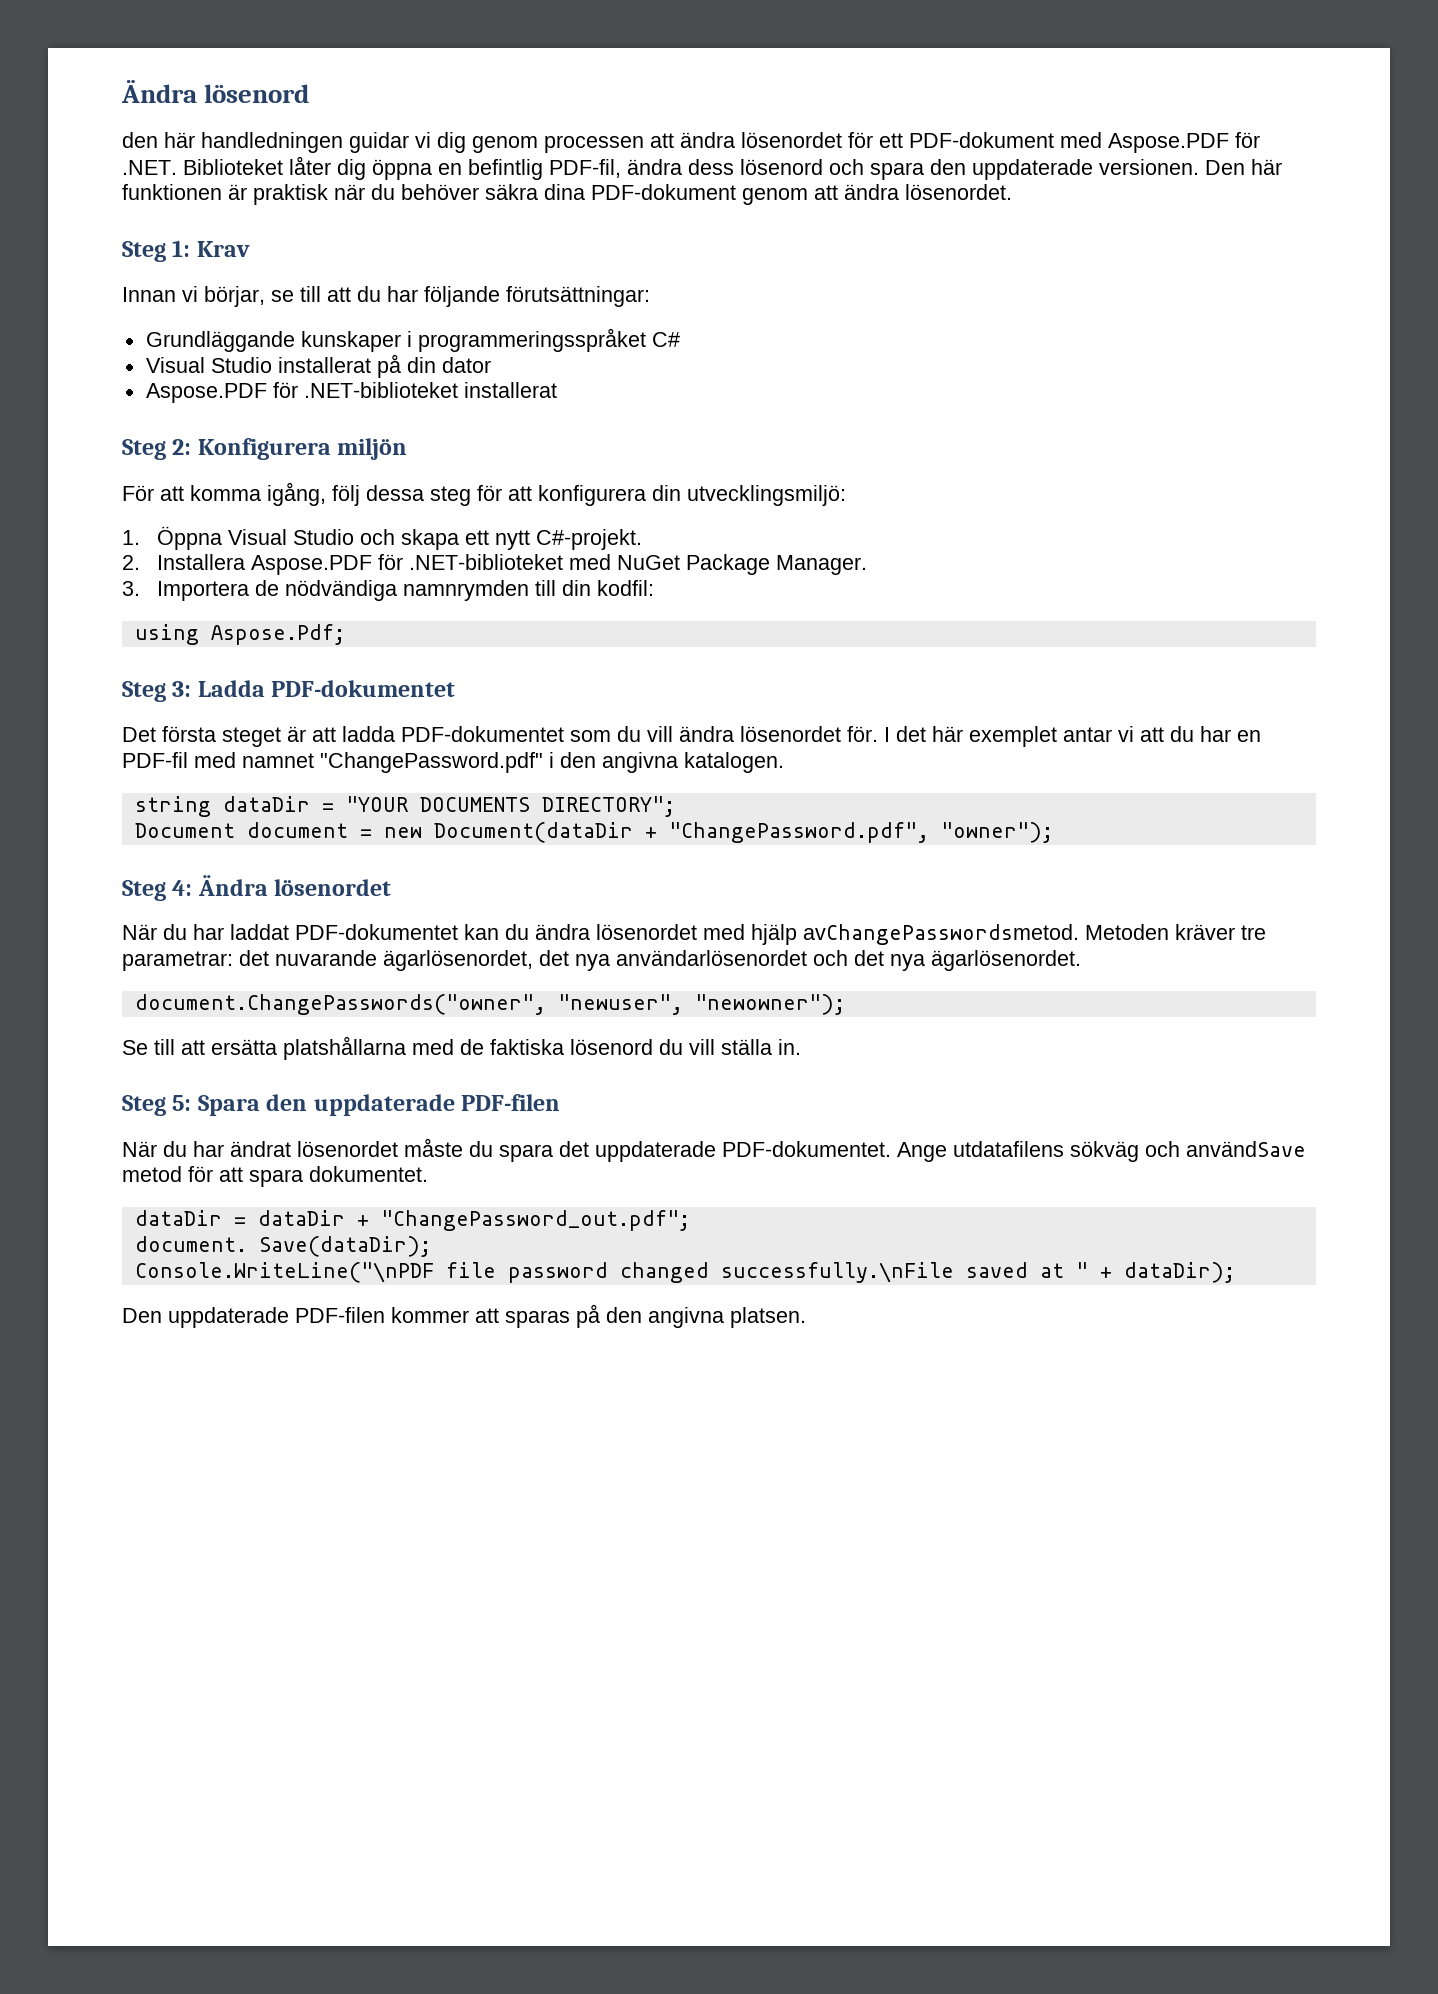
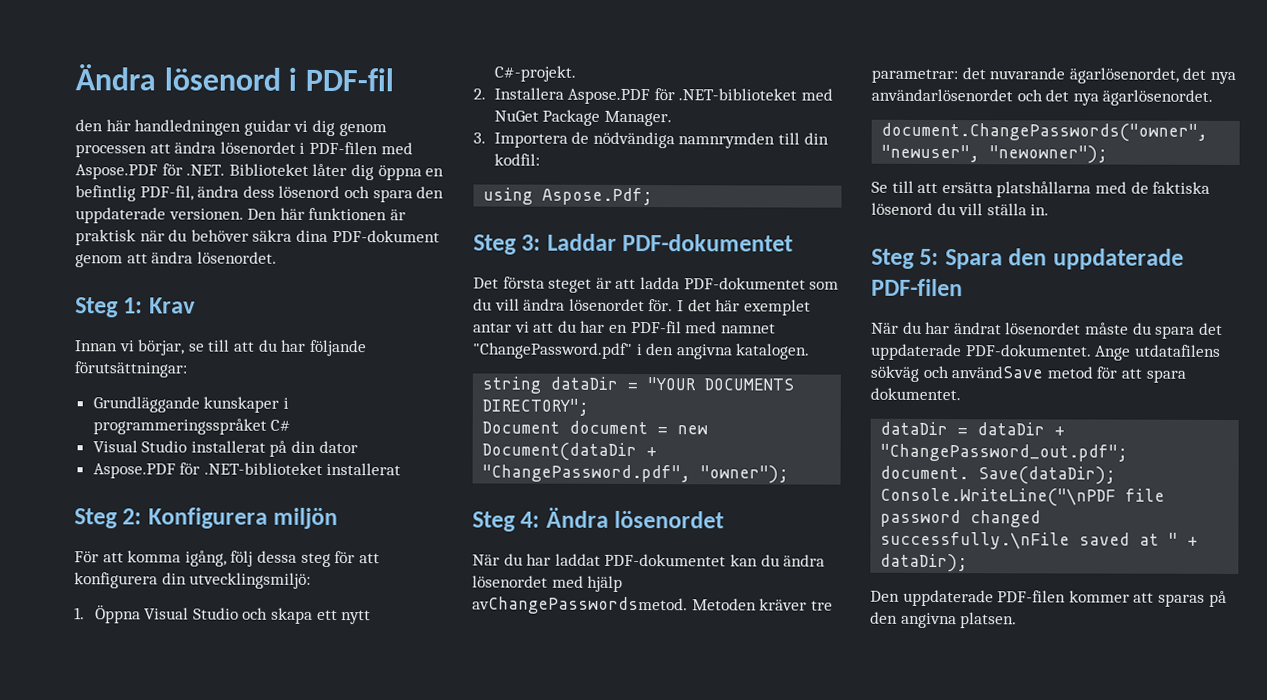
- Ändra lösenord
+ Ändra lösenord i PDF-fil
- den här handledningen guidar vi dig genom processen att ändra lösenordet för ett PDF-dokument med Aspose.PDF för .NET. Biblioteket låter dig öppna en befintlig PDF-fil, ändra dess lösenord och spara den uppdaterade versionen.
+ den här handledningen guidar vi dig genom processen att ändra lösenordet i PDF-filen med Aspose.PDF för .NET. Biblioteket låter dig öppna en befintlig PDF-fil, ändra dess lösenord och spara den uppdaterade versionen.
- Steg 3: Ladda PDF-dokumentet
+ Steg 3: Laddar PDF-dokumentet

